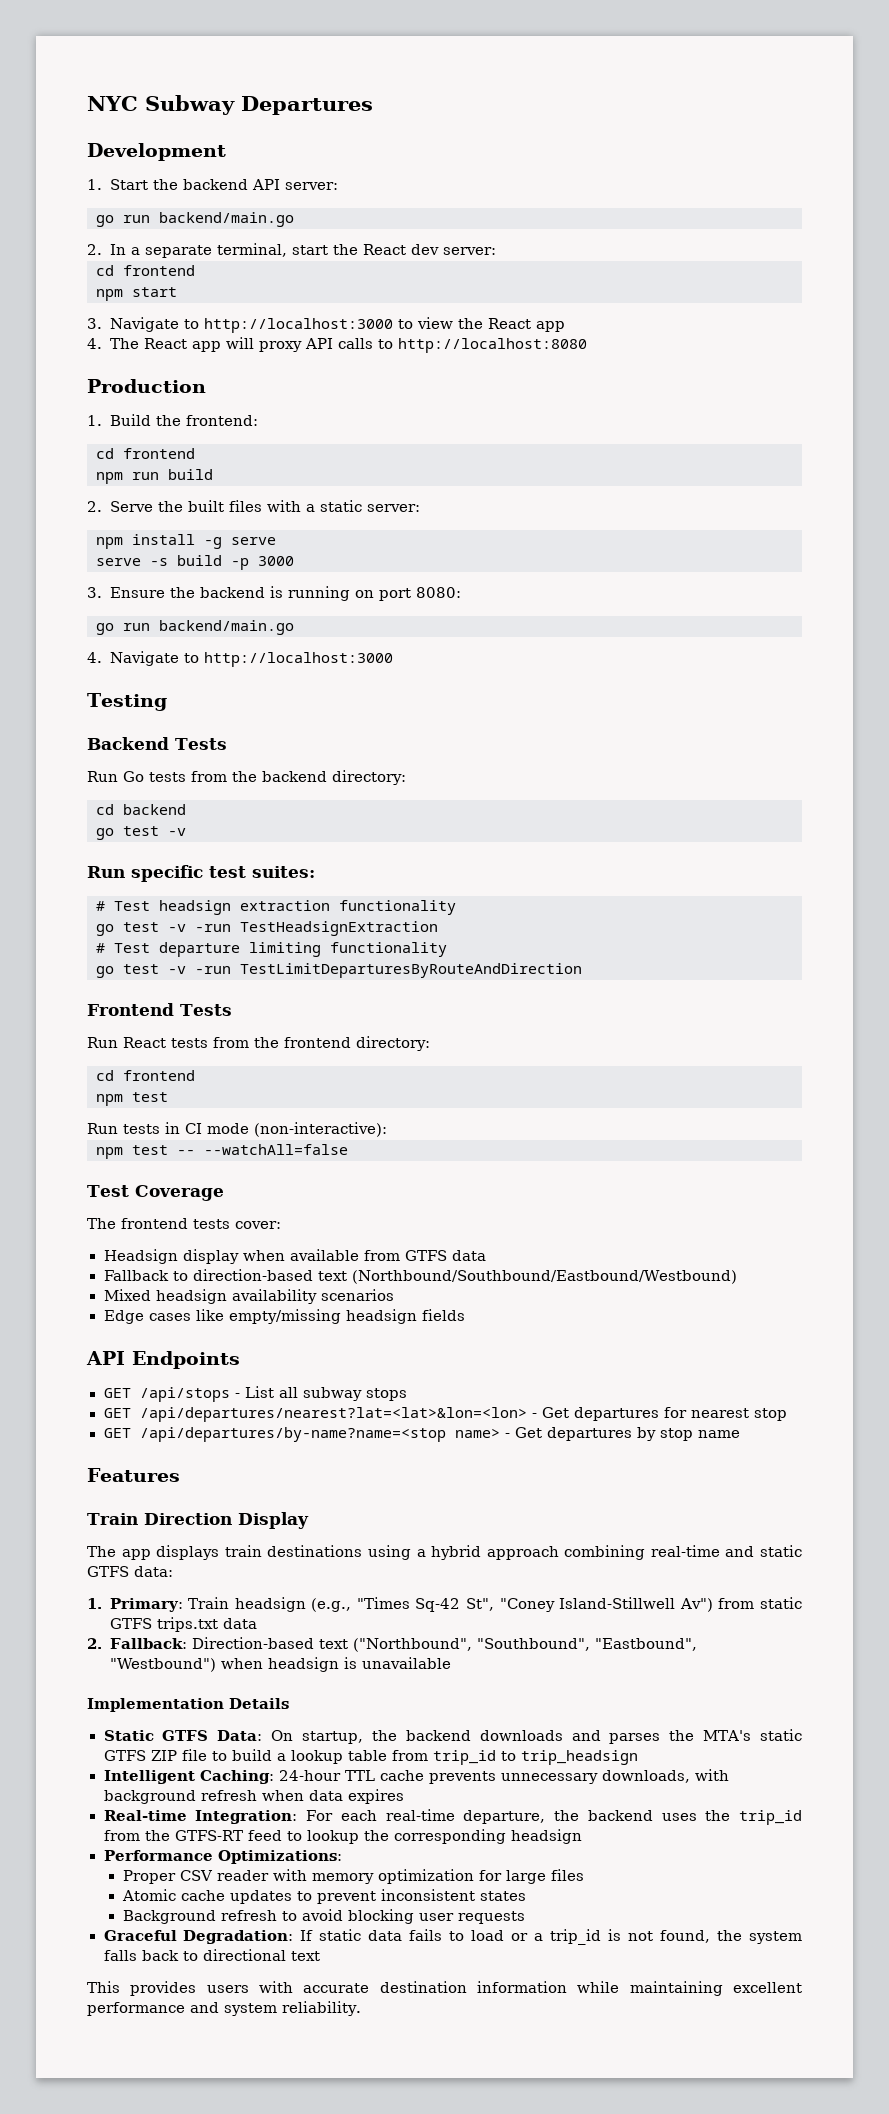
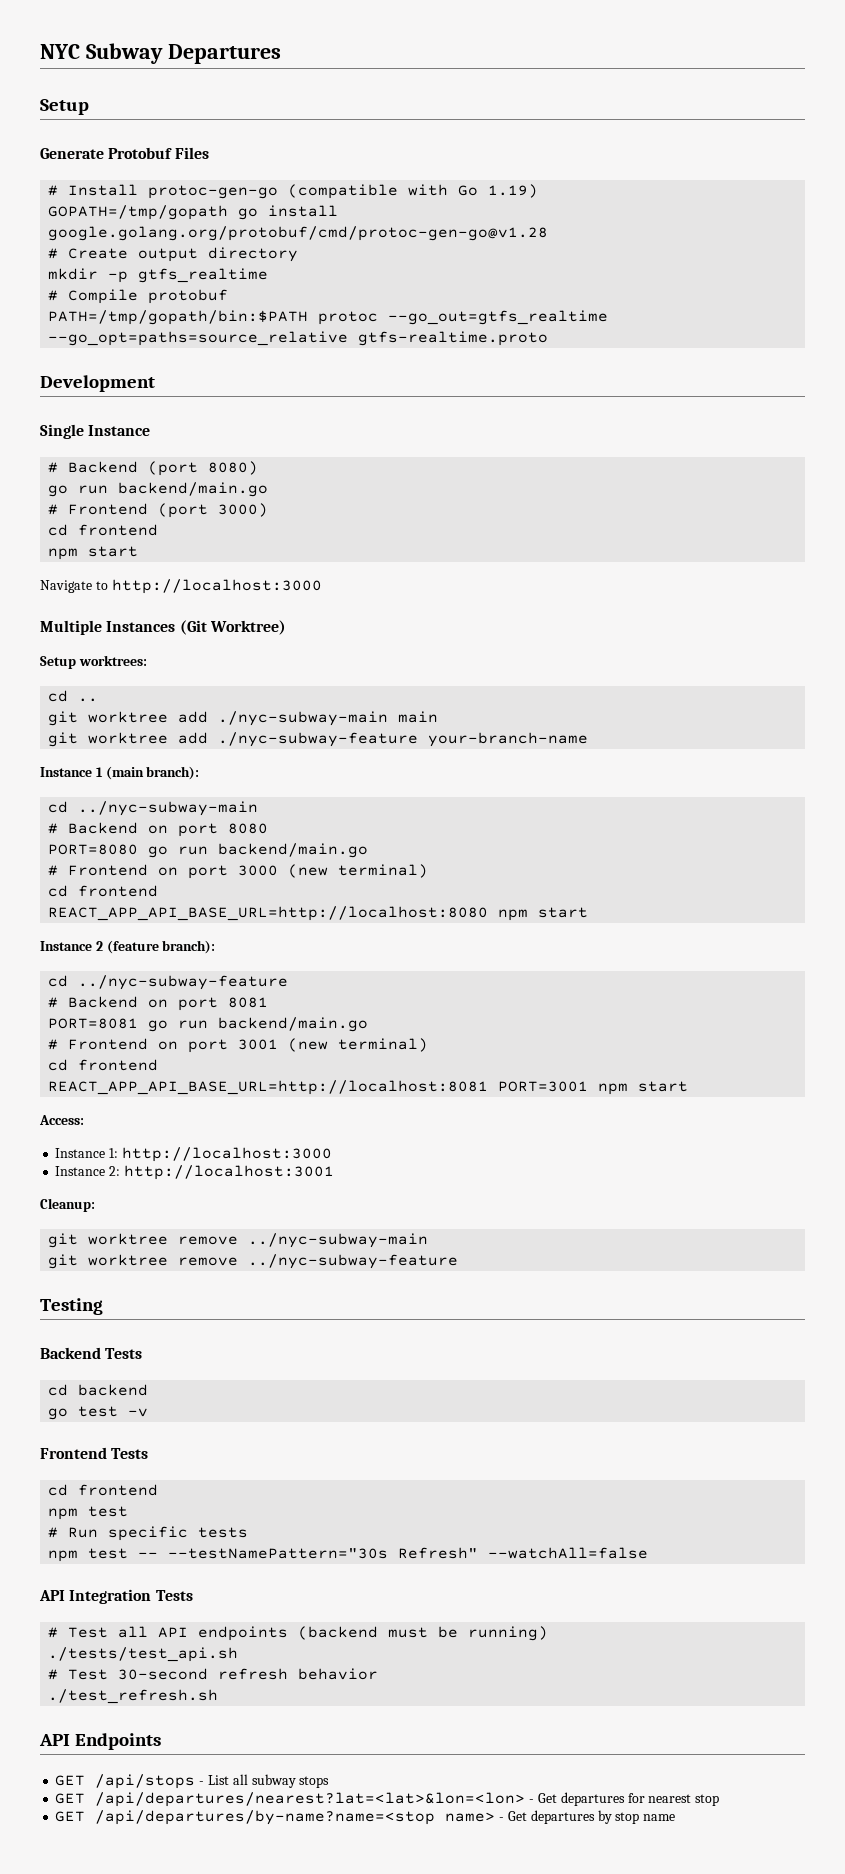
  NYC Subway Departures
+ Setup
+ Generate Protobuf Files
+ # Install protoc-gen-go (compatible with Go 1.19)
+ GOPATH=/tmp/gopath go install google.golang.org/protobuf/cmd/protoc-gen-go@v1.28
+ # Create output directory
+ mkdir -p gtfs_realtime
+ # Compile protobuf
+ PATH=/tmp/gopath/bin:$PATH protoc --go_out=gtfs_realtime --go_opt=paths=source_relative gtfs-realtime.proto
  Development
- 1. Start the backend API server:
+ Single Instance
+ # Backend (port 8080)
  go run backend/main.go
- 2. In a separate terminal, start the React dev server:
+ # Frontend (port 3000)
- 3. Navigate to http://localhost:3000 to view the React app
- 4. The React app will proxy API calls to http://localhost:8080
- Production
- 1. Build the frontend:
+ Navigate to http://localhost:3000
+ Multiple Instances (Git Worktree)
+ Setup worktrees:
+ cd ..
+ git worktree add ./nyc-subway-main main
+ git worktree add ./nyc-subway-feature your-branch-name
+ Instance 1 (main branch):
+ cd ../nyc-subway-main
+ # Backend on port 8080
+ PORT=8080 go run backend/main.go
+ # Frontend on port 3000 (new terminal)
  cd frontend
- npm run build
- 2. Serve the built files with a static server:
- npm install -g serve
- serve -s build -p 3000
- 3. Ensure the backend is running on port 8080:
- go run backend/main.go
- 4. Navigate to http://localhost:3000
+ REACT_APP_API_BASE_URL=http://localhost:8080 npm start
+ Instance 2 (feature branch):
+ cd ../nyc-subway-feature
+ # Backend on port 8081
+ PORT=8081 go run backend/main.go
+ # Frontend on port 3001 (new terminal)
+ cd frontend
+ REACT_APP_API_BASE_URL=http://localhost:8081 PORT=3001 npm start
+ Access:
+ Instance 1: http://localhost:3000
+ Instance 2: http://localhost:3001
+ Cleanup:
+ git worktree remove ../nyc-subway-main
+ git worktree remove ../nyc-subway-feature
  Testing
  Backend Tests
- Run Go tests from the backend directory:
- Run specific test suites:
- # Test headsign extraction functionality
- go test -v -run TestHeadsignExtraction
- # Test departure limiting functionality
- go test -v -run TestLimitDeparturesByRouteAndDirection
  Frontend Tests
- Run React tests from the frontend directory:
  cd frontend
  npm test
- Run tests in CI mode (non-interactive):
+ # Run specific tests
- npm test -- --watchAll=false
+ npm test -- --testNamePattern="30s Refresh" --watchAll=false
- Test Coverage
- The frontend tests cover:
- Headsign display when available from GTFS data
- Fallback to direction-based text (Northbound/Southbound/Eastbound/Westbound)
- Mixed headsign availability scenarios
- Edge cases like empty/missing headsign fields
+ API Integration Tests
+ # Test all API endpoints (backend must be running)
+ ./tests/test_api.sh
+ # Test 30-second refresh behavior
+ ./test_refresh.sh
- Features
- Train Direction Display
- The app displays train destinations using a hybrid approach combining real-time and static GTFS data:
- 1. Primary: Train headsign (e.g., "Times Sq-42 St", "Coney Island-Stillwell Av") from static GTFS trips.txt data
- 2. Fallback: Direction-based text ("Northbound", "Southbound", "Eastbound", "Westbound") when headsign is unavailable
- Implementation Details
- Static GTFS Data: On startup, the backend downloads and parses the MTA's static GTFS ZIP file to build a lookup table from trip_id to trip_headsign
- Intelligent Caching: 24-hour TTL cache prevents unnecessary downloads, with background refresh when data expires
- Real-time Integration: For each real-time departure, the backend uses the trip_id from the GTFS-RT feed to lookup the corresponding headsign
- Performance Optimizations:
- Proper CSV reader with memory optimization for large files
- Atomic cache updates to prevent inconsistent states
- Background refresh to avoid blocking user requests
- Graceful Degradation: If static data fails to load or a trip_id is not found, the system falls back to directional text
- This provides users with accurate destination information while maintaining excellent performance and system reliability.

